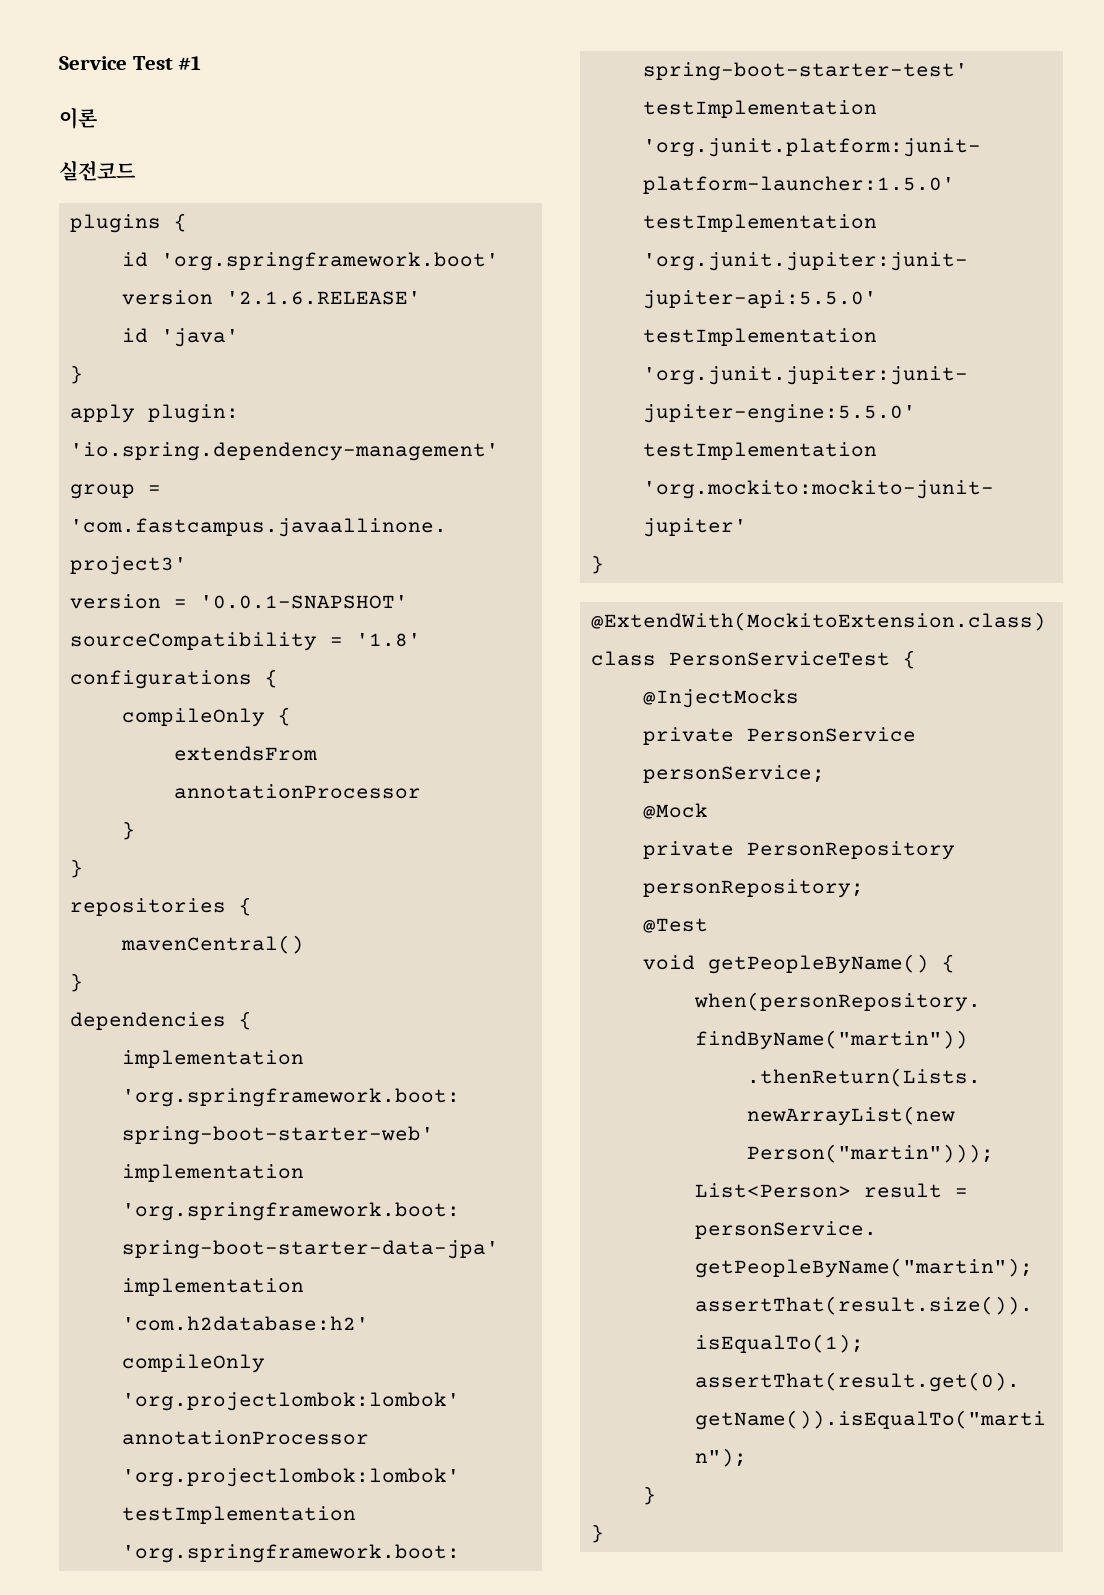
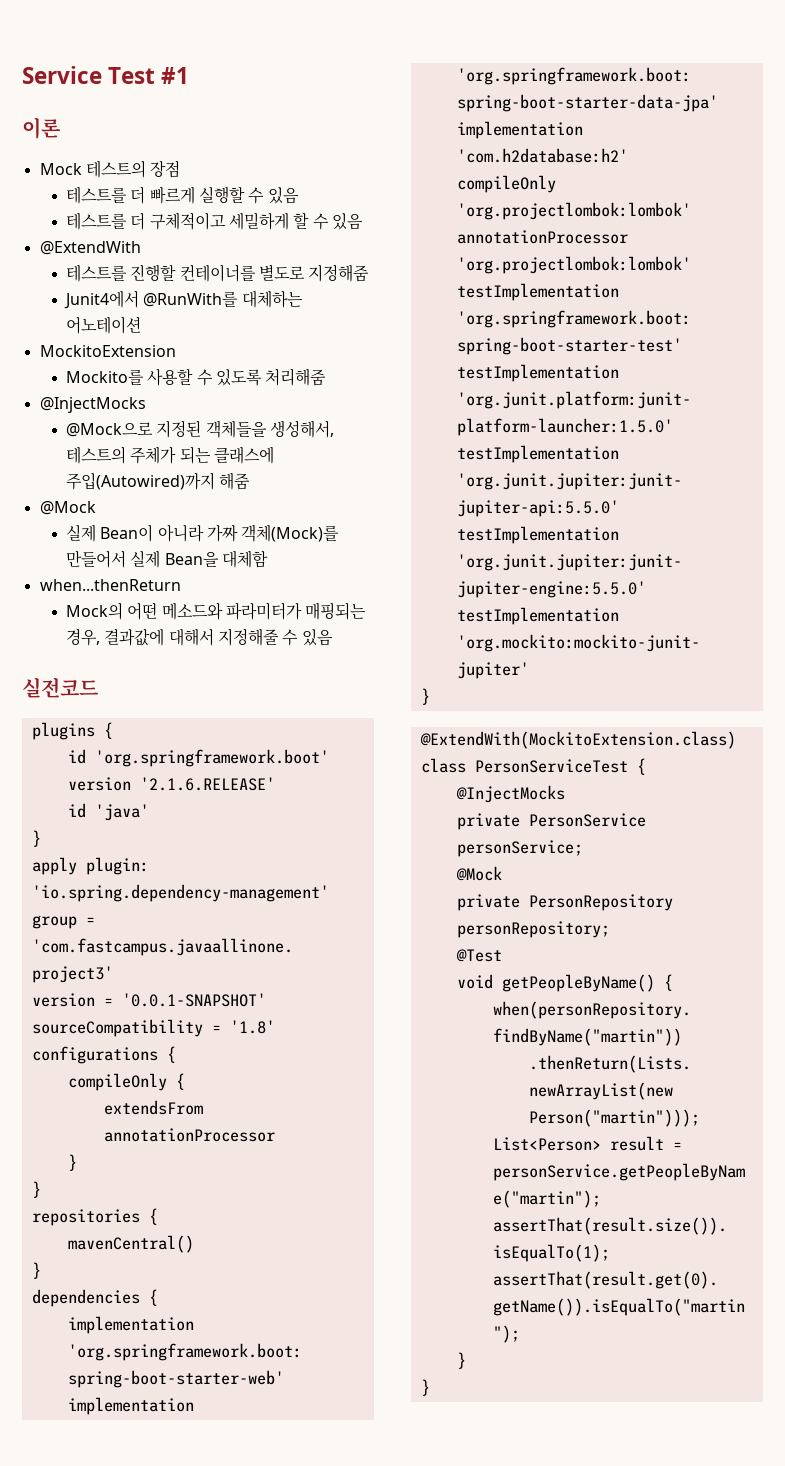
+ Mock 테스트의 장점
+ 테스트를 더 빠르게 실행할 수 있음
+ 테스트를 더 구체적이고 세밀하게 할 수 있음
+ @ExtendWith
+ 테스트를 진행할 컨테이너를 별도로 지정해줌
+ Junit4에서 @RunWith를 대체하는 어노테이션
+ MockitoExtension
+ Mockito를 사용할 수 있도록 처리해줌
+ @InjectMocks
+ @Mock으로 지정된 객체들을 생성해서, 테스트의 주체가 되는 클래스에 주입(Autowired)까지 해줌
+ @Mock
+ 실제 Bean이 아니라 가짜 객체(Mock)를 만들어서 실제 Bean을 대체함
+ when...thenReturn
+ Mock의 어떤 메소드와 파라미터가 매핑되는 경우, 결과값에 대해서 지정해줄 수 있음

